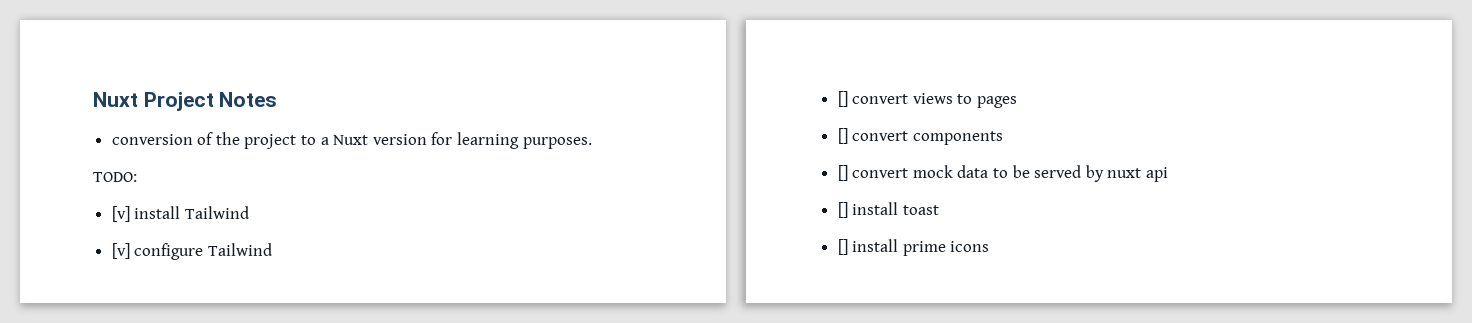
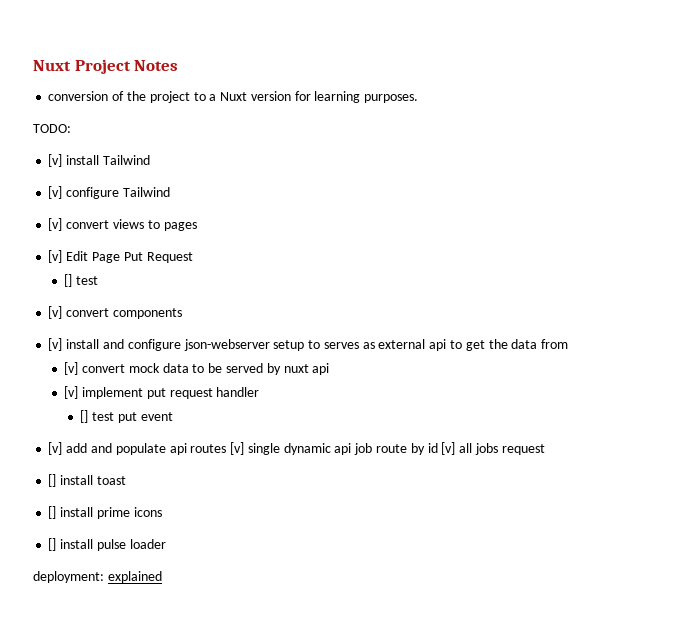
- [] convert views to pages
+ [v] convert views to pages
- [] convert components
+ [v] Edit Page Put Request
+ [] test
+ [v] convert components
- [] convert mock data to be served by nuxt api
+ [v] install and configure json-webserver setup to serves as external api to get the data from
+ [v] convert mock data to be served by nuxt api
+ [v] implement put request handler
+ [] test put event
+ [v] add and populate api routes [v] single dynamic api job route by id [v] all jobs request
+ [] install pulse loader
+ deployment: explained

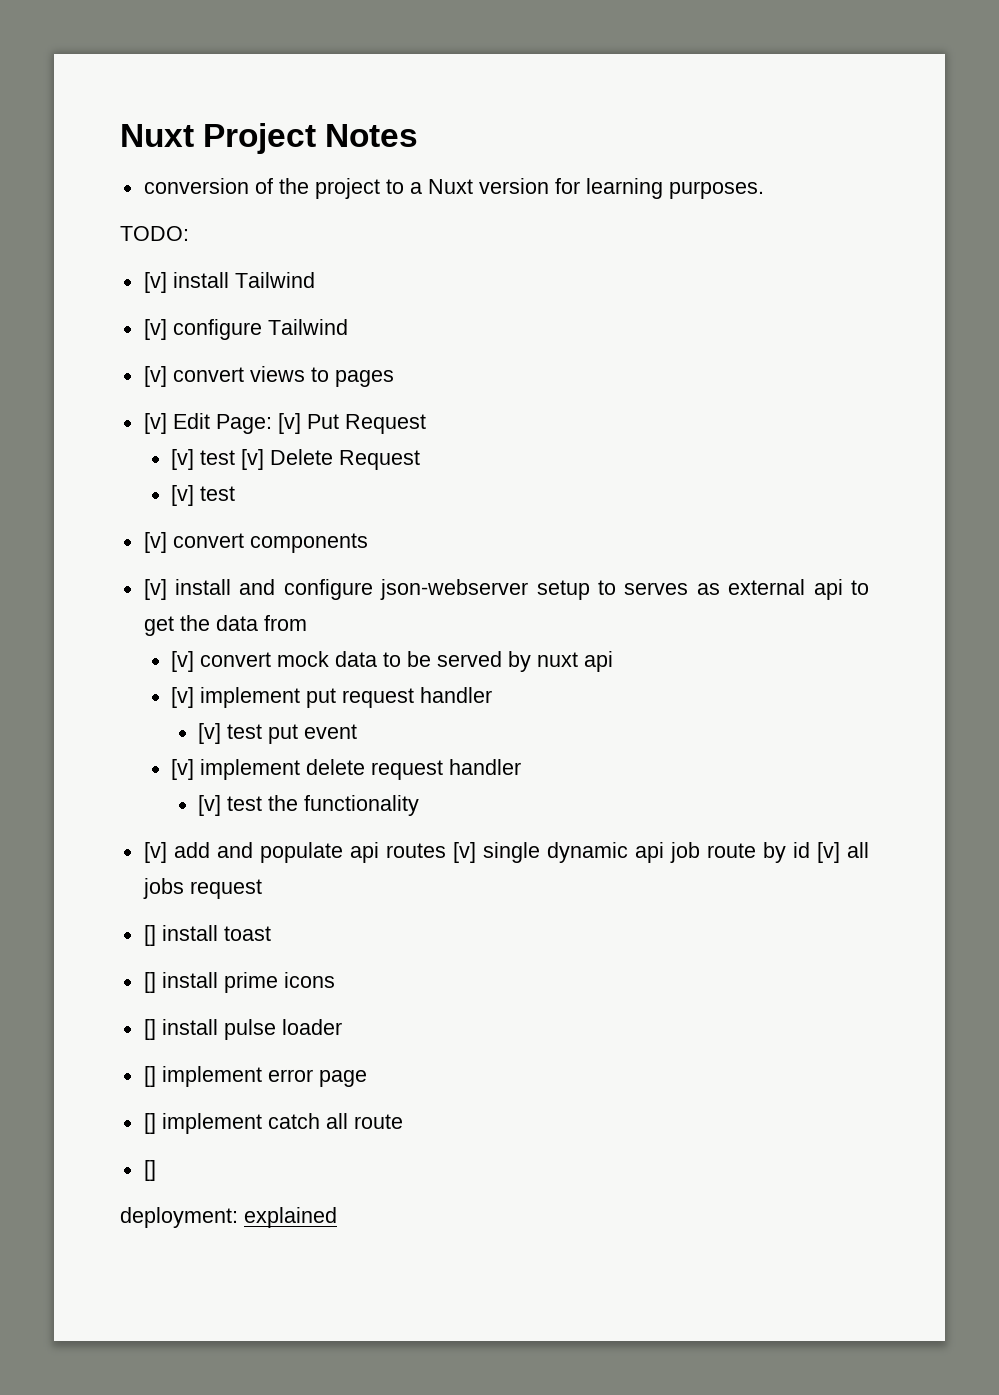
- [v] Edit Page Put Request
- [] test
+ [v] Edit Page: [v] Put Request
+ [v] test [v] Delete Request
+ [v] test
- [] test put event
+ [v] test put event
+ [v] implement delete request handler
+ [v] test the functionality
+ [] implement error page
+ [] implement catch all route
+ []

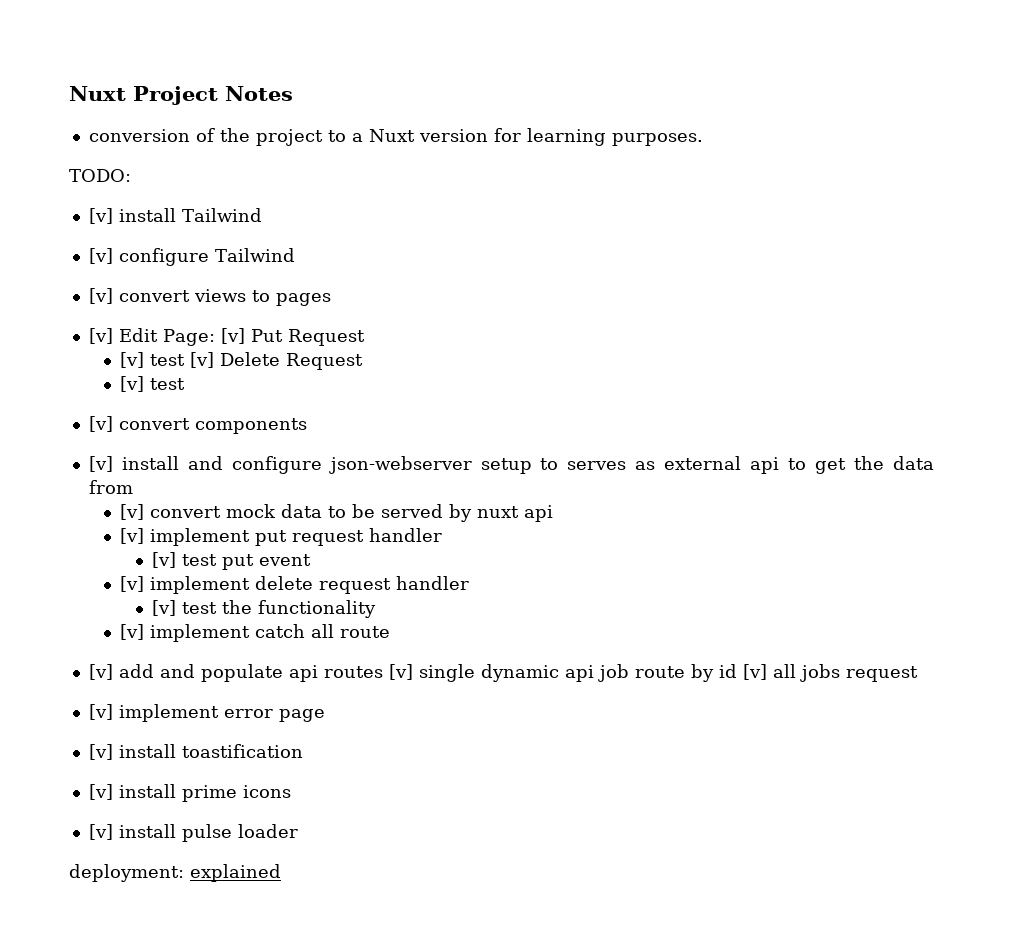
+ [v] implement catch all route
- [] install toast
- [] install prime icons
+ [v] implement error page
+ [v] install toastification
+ [v] install prime icons
- [] install pulse loader
+ [v] install pulse loader
- [] implement error page
- [] implement catch all route
- []

